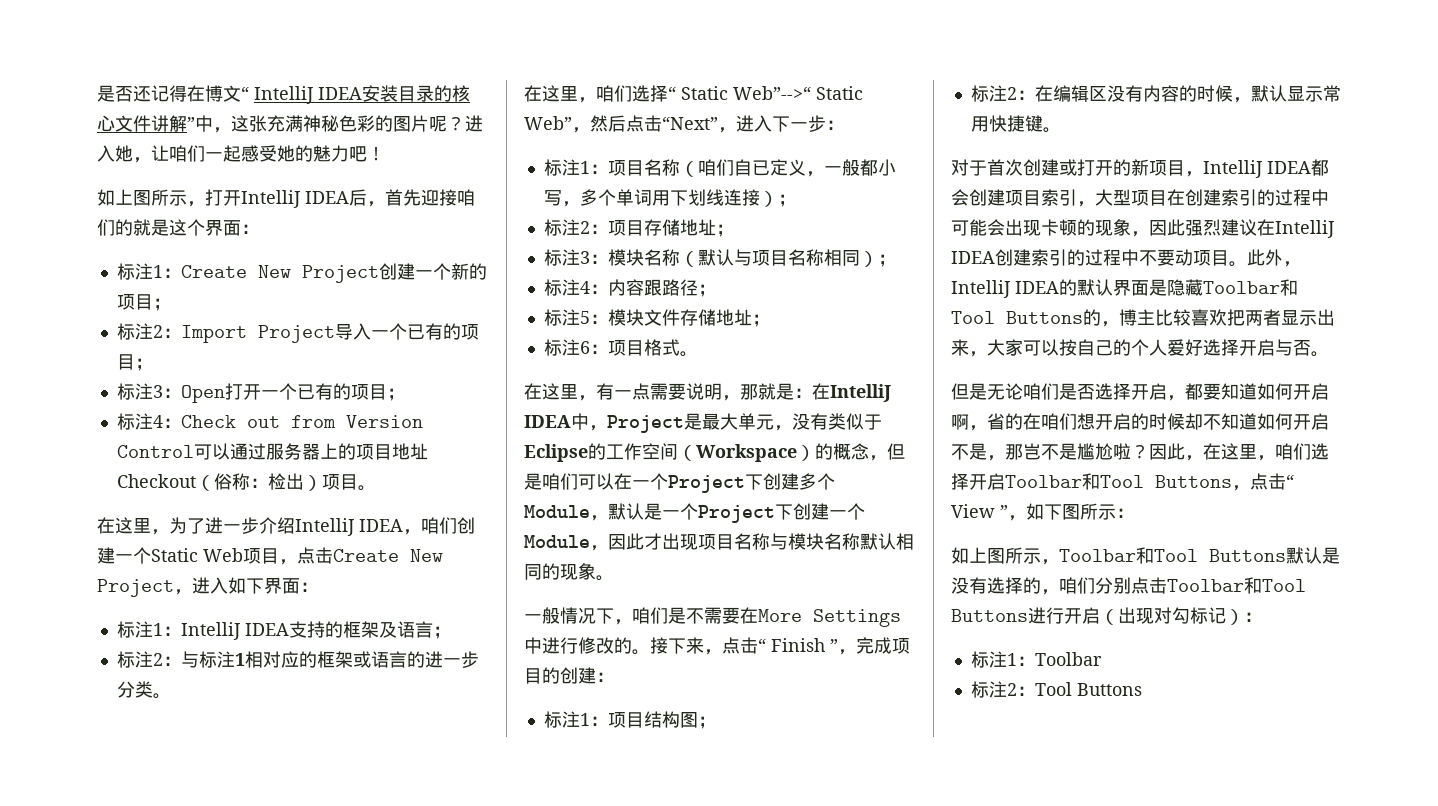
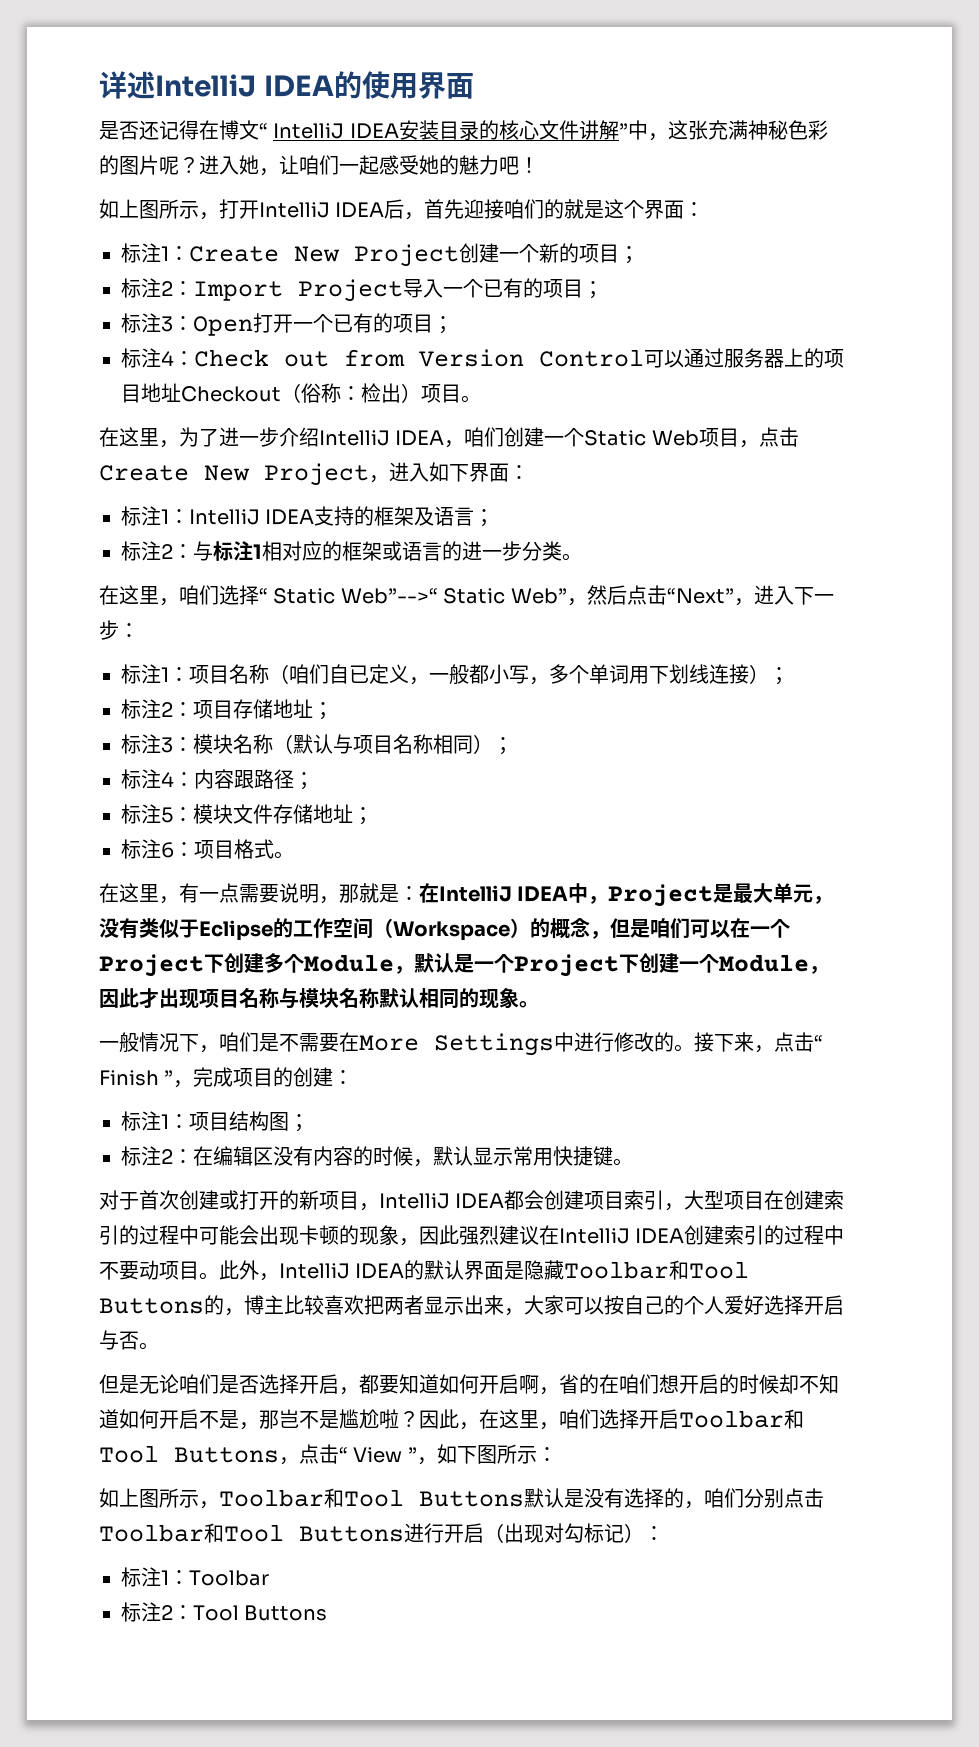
+ 详述IntelliJ IDEA的使用界面

